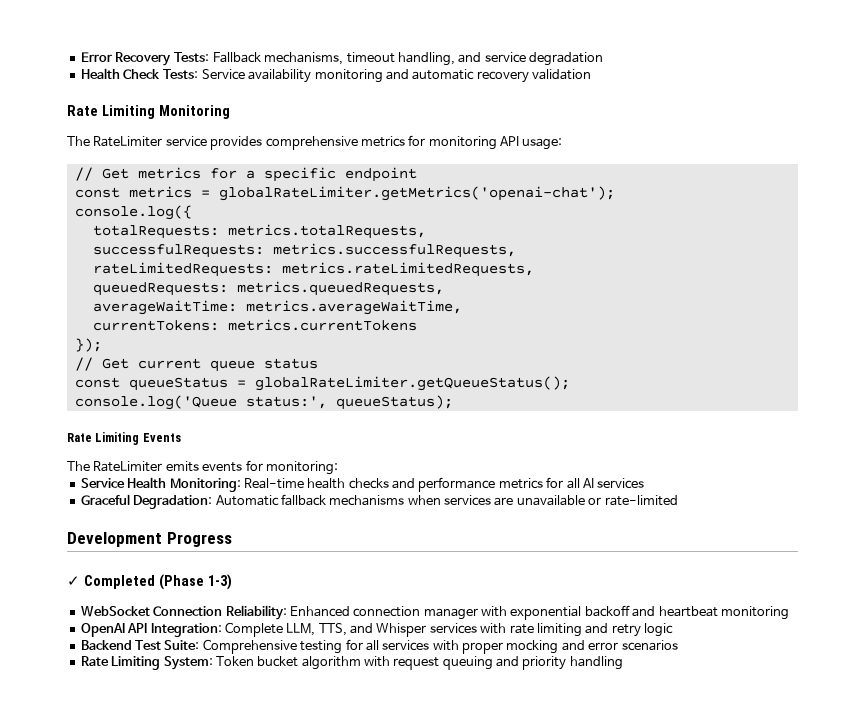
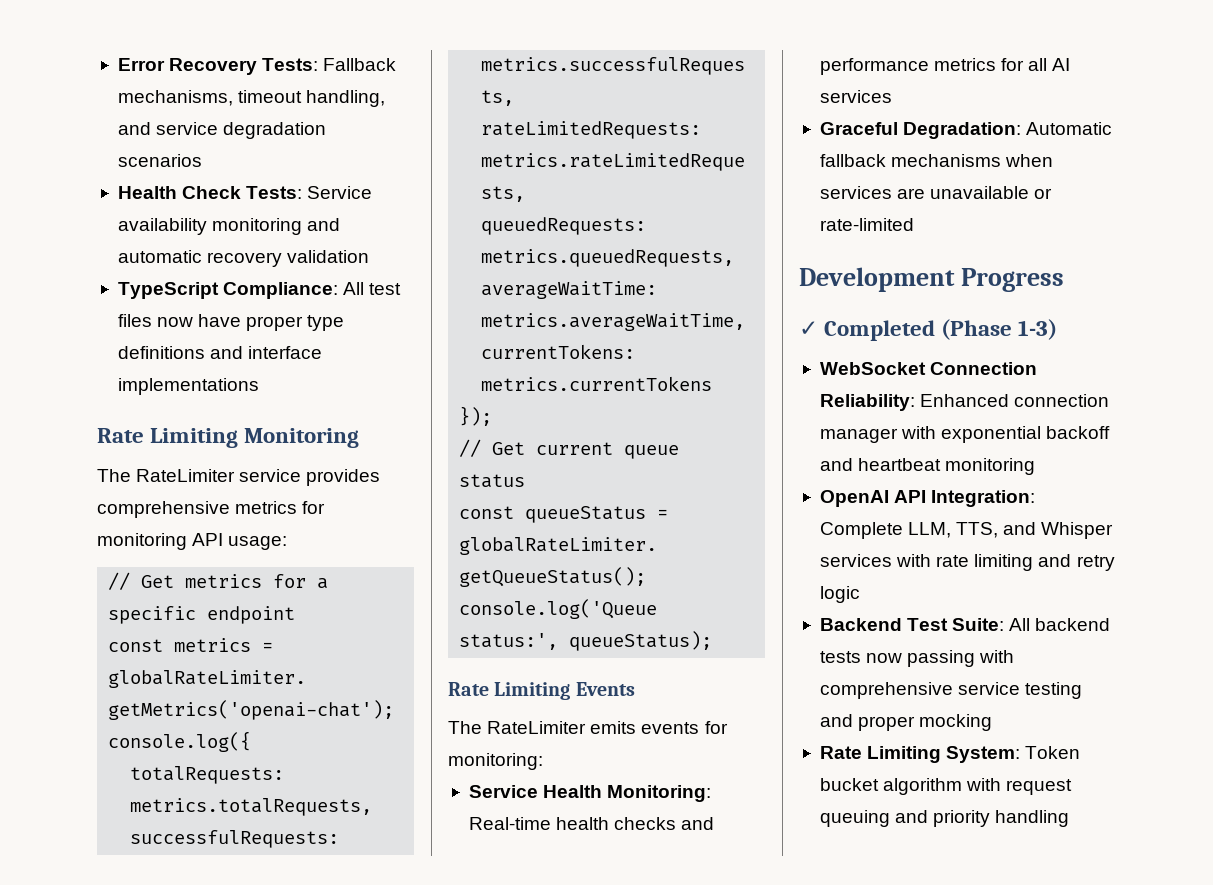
- Error Recovery Tests: Fallback mechanisms, timeout handling, and service degradation
+ Error Recovery Tests: Fallback mechanisms, timeout handling, and service degradation scenarios
+ TypeScript Compliance: All test files now have proper type definitions and interface implementations
- Backend Test Suite: Comprehensive testing for all services with proper mocking and error scenarios
+ Backend Test Suite: All backend tests now passing with comprehensive service testing and proper mocking

